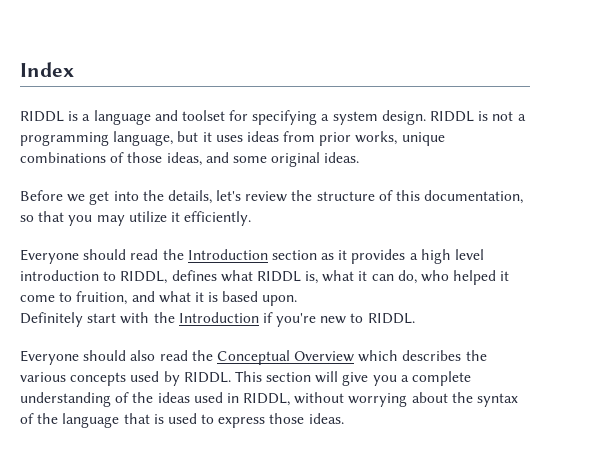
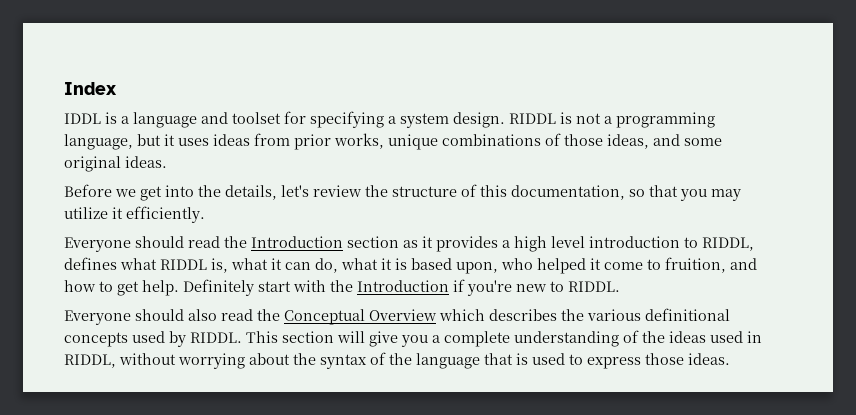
- RIDDL is a language and toolset for specifying a system design.
+ IDDL is a language and toolset for specifying a system design.
- Everyone should read the Introduction section as it provides a high level introduction to RIDDL, defines what RIDDL is, what it can do, who helped it come to fruition, and what it is based upon.
- Definitely start with the Introduction if you're new to RIDDL.
+ Everyone should read the Introduction section as it provides a high level introduction to RIDDL, defines what RIDDL is, what it can do, what it is based upon, who helped it come to fruition, and how to get help. Definitely start with the Introduction if you're new to RIDDL.
- Everyone should also read the Conceptual Overview which describes the various concepts used by RIDDL.
+ Everyone should also read the Conceptual Overview which describes the various definitional concepts used by RIDDL.

